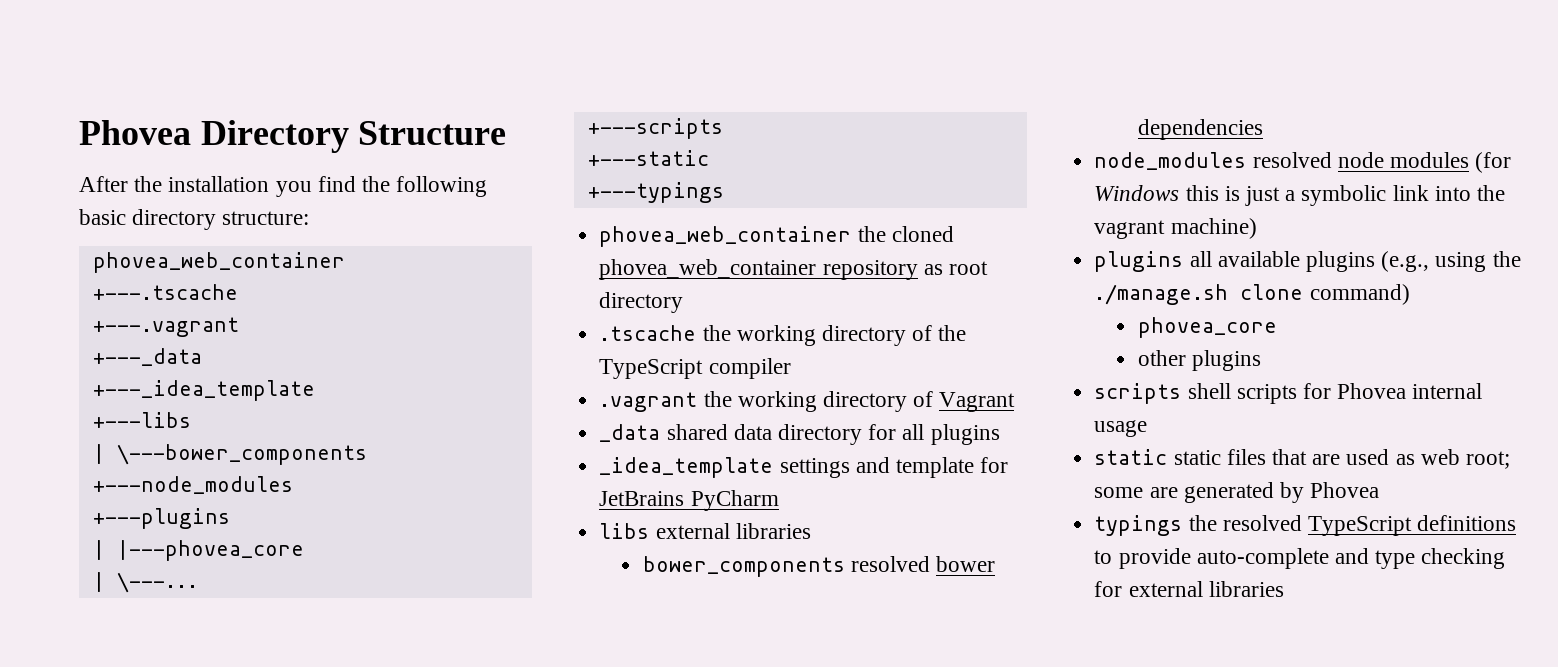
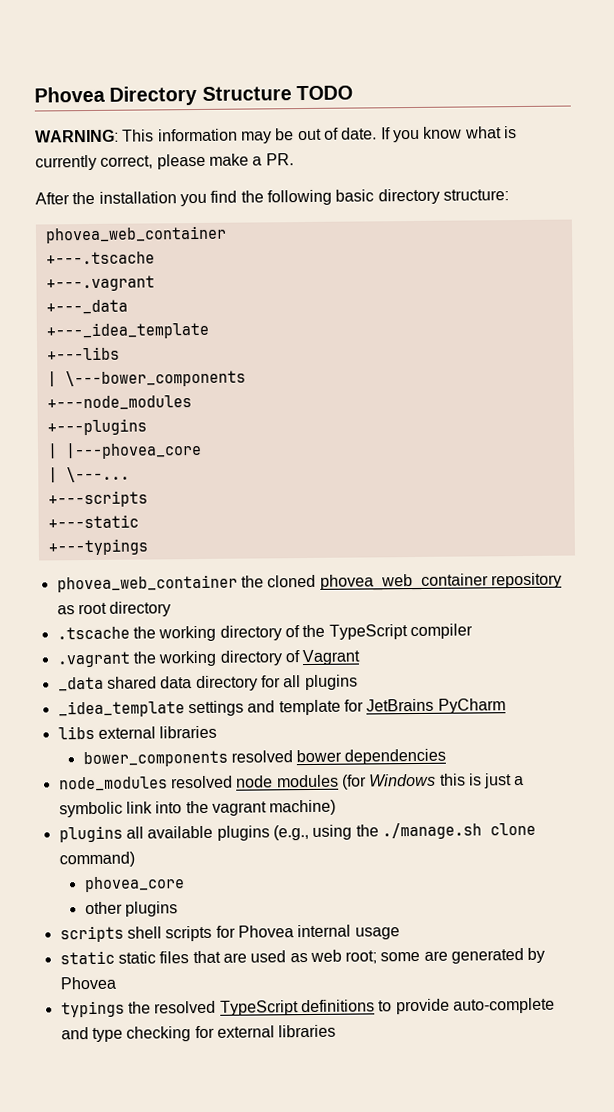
- Phovea Directory Structure
+ Phovea Directory Structure TODO
+ WARNING: This information may be out of date. If you know what is currently correct, please make a PR.

